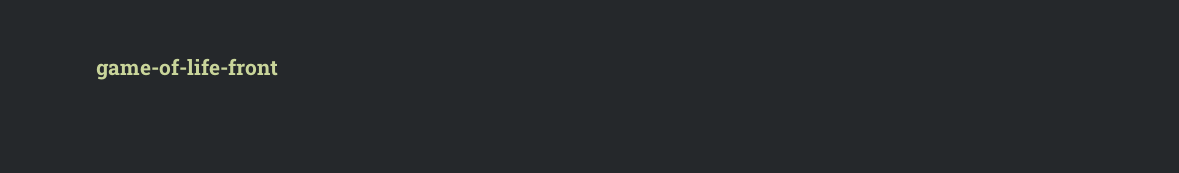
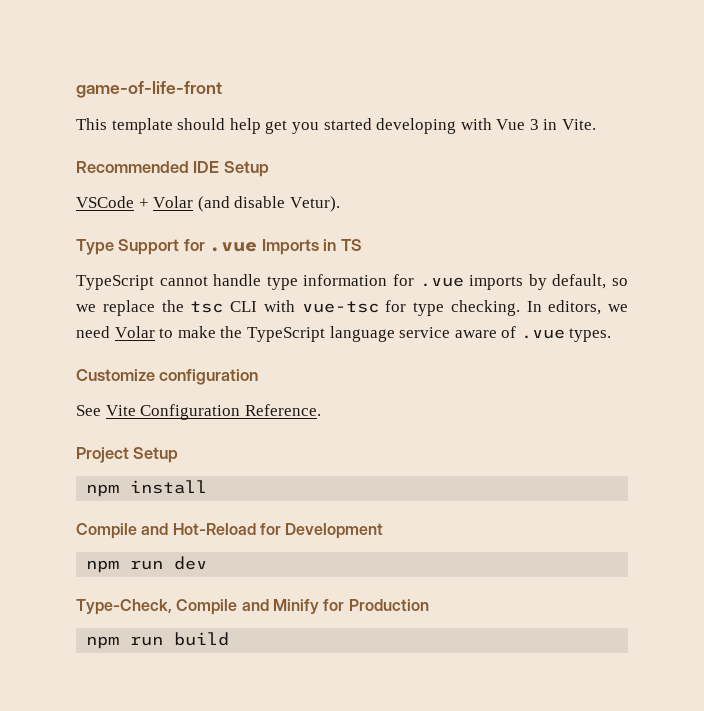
+ This template should help get you started developing with Vue 3 in Vite.
+ Recommended IDE Setup
+ VSCode + Volar (and disable Vetur).
+ Type Support for .vue Imports in TS
+ TypeScript cannot handle type information for .vue imports by default, so we replace the tsc CLI with vue-tsc for type checking. In editors, we need Volar to make the TypeScript language service aware of .vue types.
+ Customize configuration
+ See Vite Configuration Reference.
+ Project Setup
+ npm install
+ Compile and Hot-Reload for Development
+ npm run dev
+ Type-Check, Compile and Minify for Production
+ npm run build

